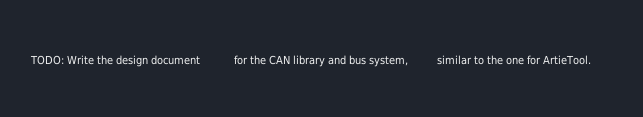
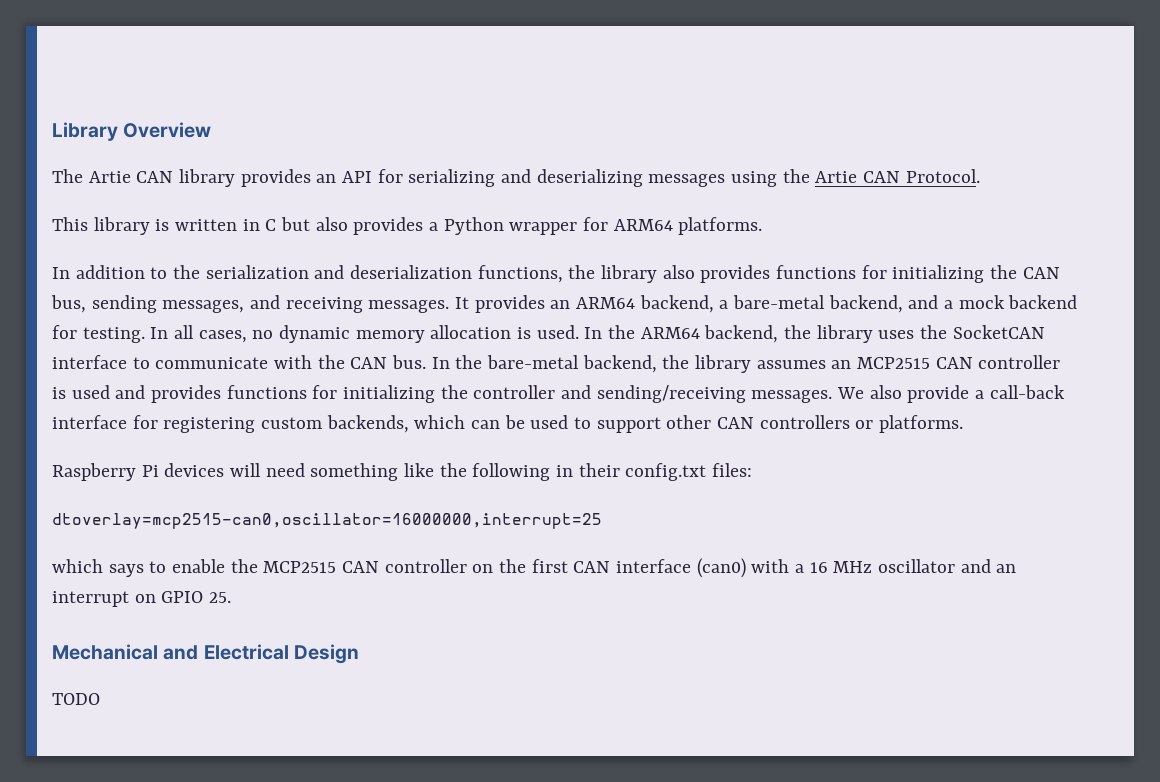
- TODO: Write the design document for the CAN library and bus system, similar to the one for ArtieTool.
+ Library Overview
+ The Artie CAN library provides an API for serializing and deserializing messages using the Artie CAN Protocol.
+ This library is written in C but also provides a Python wrapper for ARM64 platforms.
+ In addition to the serialization and deserialization functions, the library also provides functions for initializing the CAN bus, sending messages, and receiving messages. It provides an ARM64 backend, a bare-metal backend, and a mock backend for testing. In all cases, no dynamic memory allocation is used. In the ARM64 backend, the library uses the SocketCAN interface to communicate with the CAN bus. In the bare-metal backend, the library assumes an MCP2515 CAN controller is used and provides functions for initializing the controller and sending/receiving messages. We also provide a call-back interface for registering custom backends, which can be used to support other CAN controllers or platforms.
+ Raspberry Pi devices will need something like the following in their config.txt files:
+ dtoverlay=mcp2515-can0,oscillator=16000000,interrupt=25
+ which says to enable the MCP2515 CAN controller on the first CAN interface (can0) with a 16 MHz oscillator and an interrupt on GPIO 25.
+ Mechanical and Electrical Design
+ TODO

